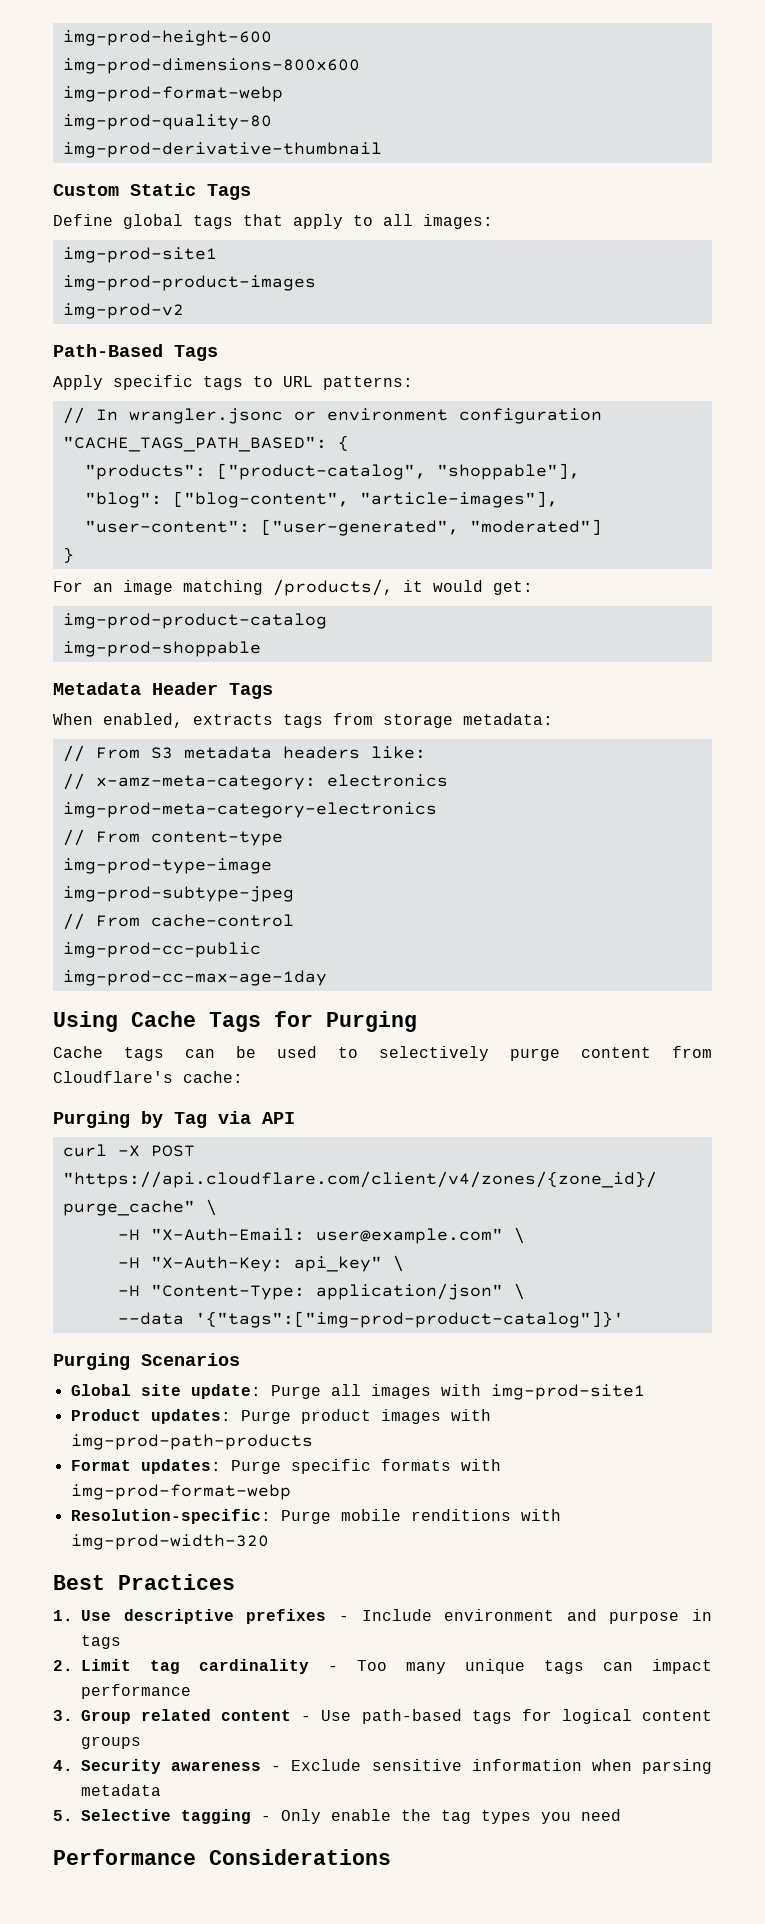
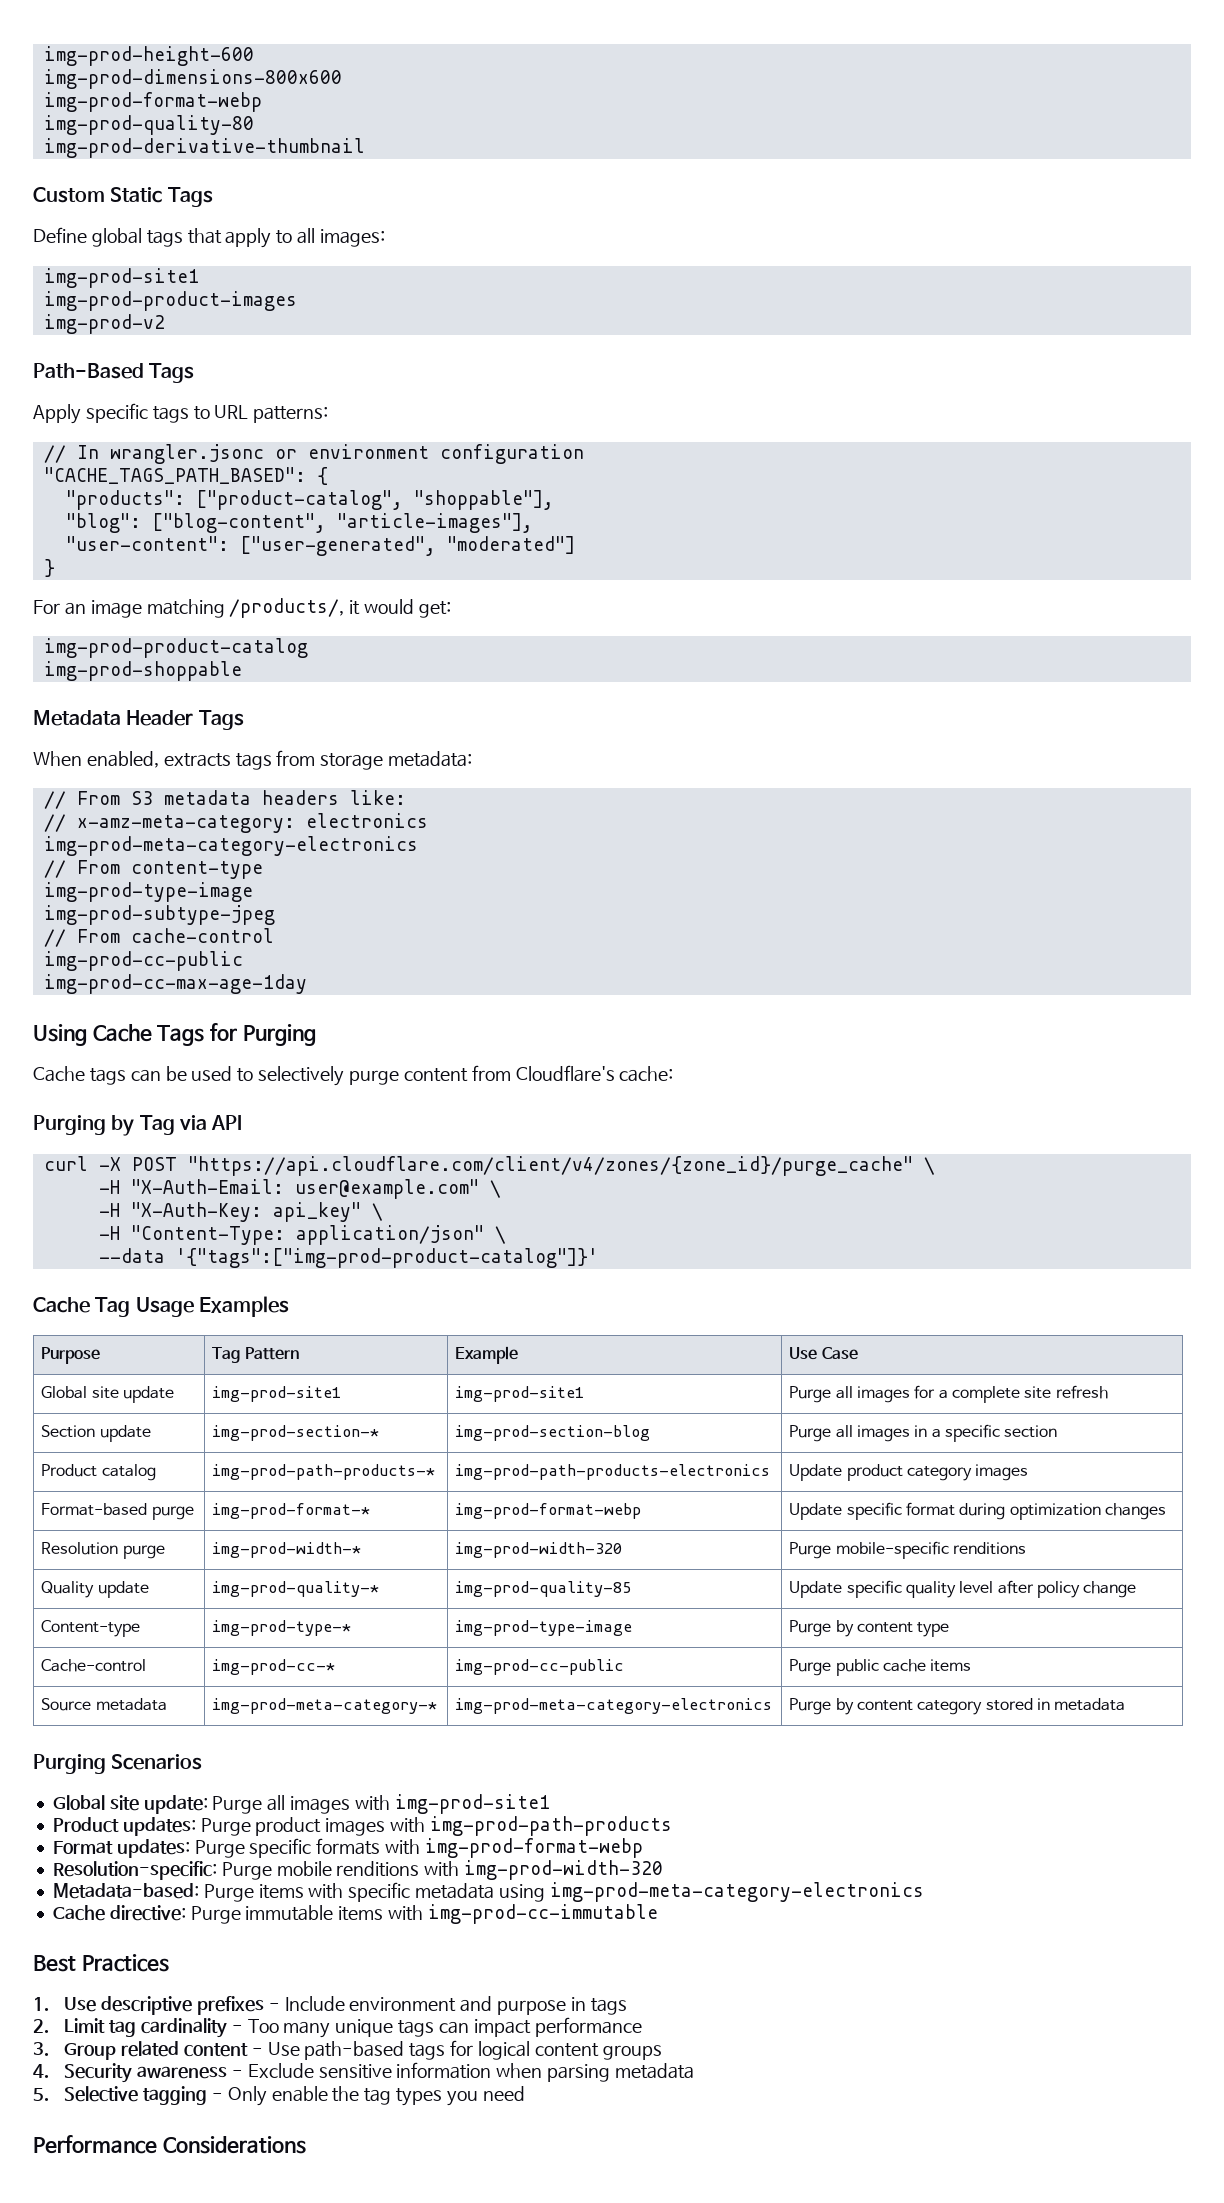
+ Cache Tag Usage Examples
+ Purpose | Tag Pattern | Example | Use Case
+ Global site update | img-prod-site1 | img-prod-site1 | Purge all images for a complete site refresh
+ Section update | img-prod-section-* | img-prod-section-blog | Purge all images in a specific section
+ Product catalog | img-prod-path-products-* | img-prod-path-products-electronics | Update product category images
+ Format-based purge | img-prod-format-* | img-prod-format-webp | Update specific format during optimization changes
+ Resolution purge | img-prod-width-* | img-prod-width-320 | Purge mobile-specific renditions
+ Quality update | img-prod-quality-* | img-prod-quality-85 | Update specific quality level after policy change
+ Content-type | img-prod-type-* | img-prod-type-image | Purge by content type
+ Cache-control | img-prod-cc-* | img-prod-cc-public | Purge public cache items
+ Source metadata | img-prod-meta-category-* | img-prod-meta-category-electronics | Purge by content category stored in metadata
+ Metadata-based: Purge items with specific metadata using img-prod-meta-category-electronics
+ Cache directive: Purge immutable items with img-prod-cc-immutable

